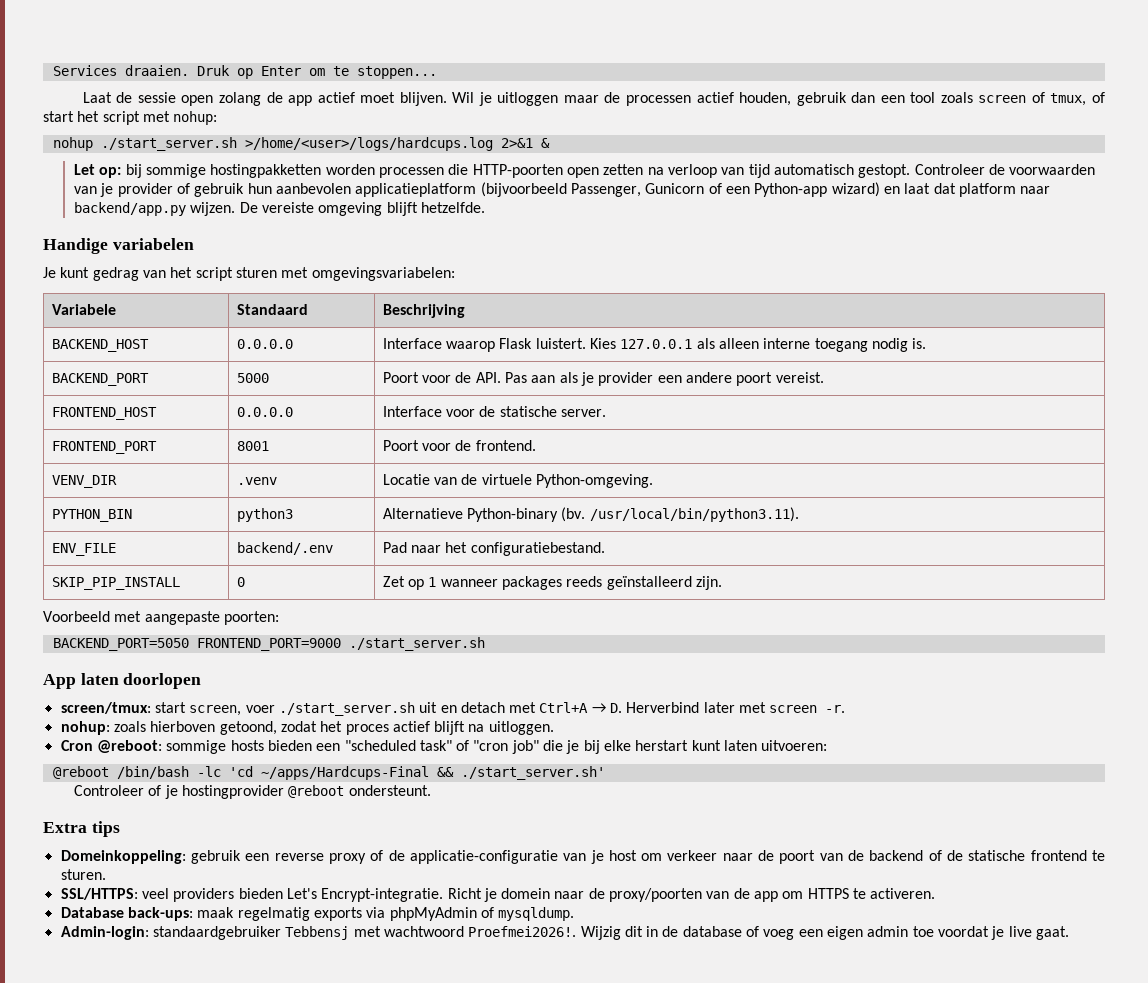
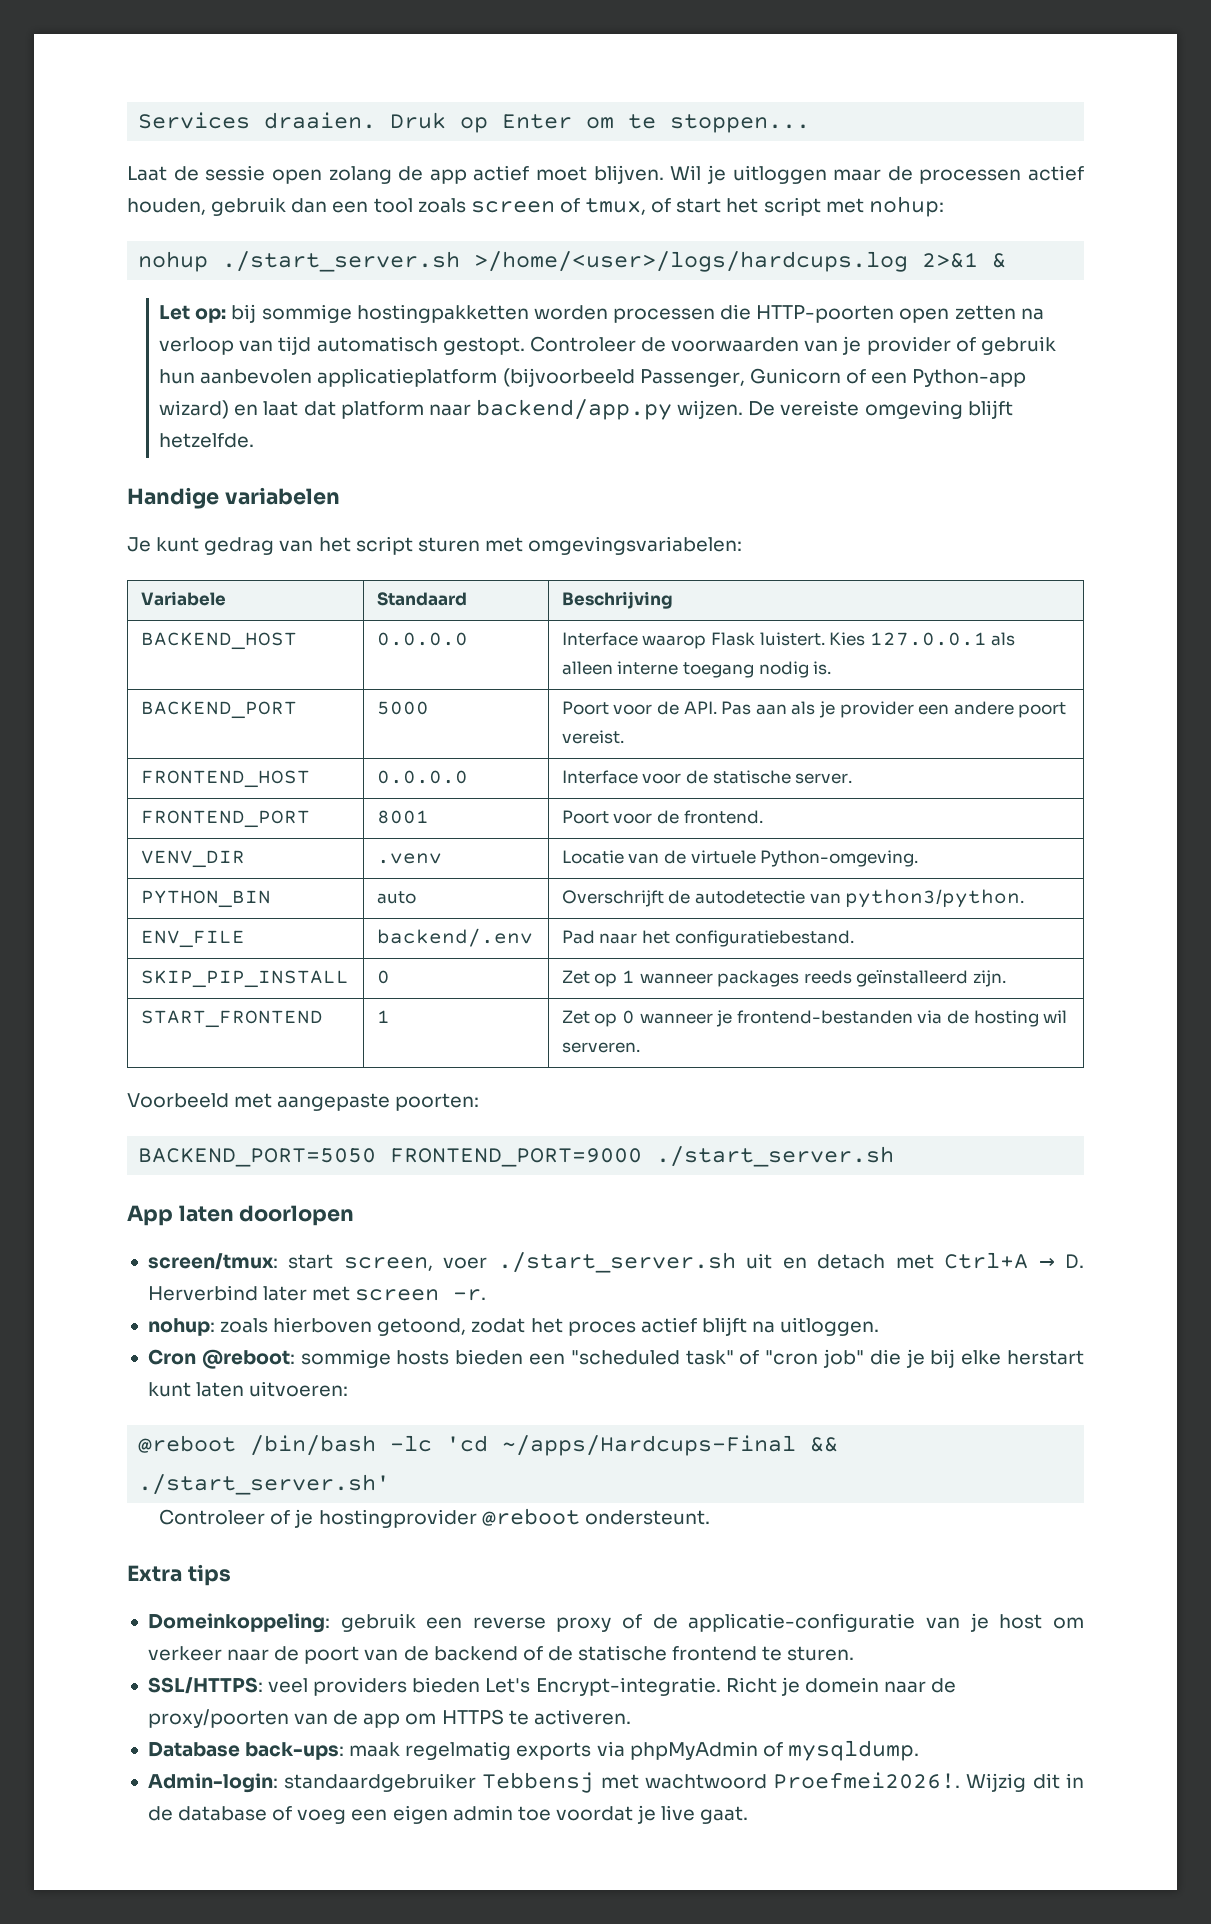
- PYTHON_BIN | python3 | Alternatieve Python-binary (bv. /usr/local/bin/python3.11).
+ PYTHON_BIN | auto | Overschrijft de autodetectie van python3/python.
+ START_FRONTEND | 1 | Zet op 0 wanneer je frontend-bestanden via de hosting wil serveren.

